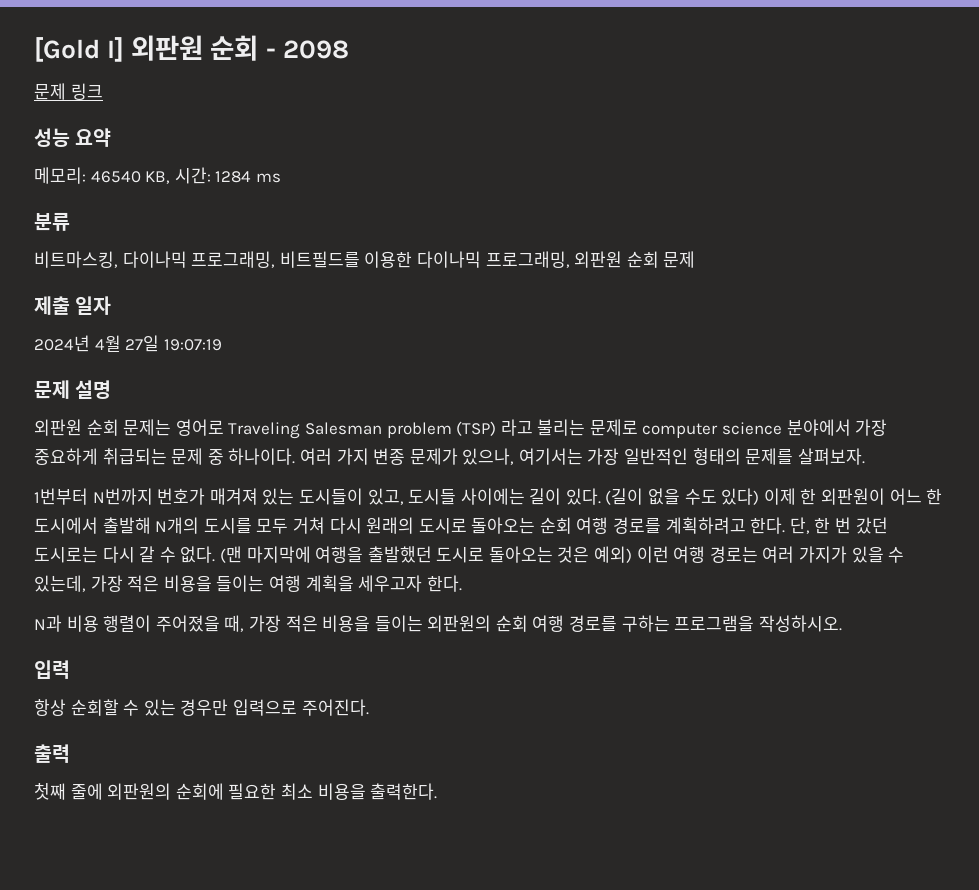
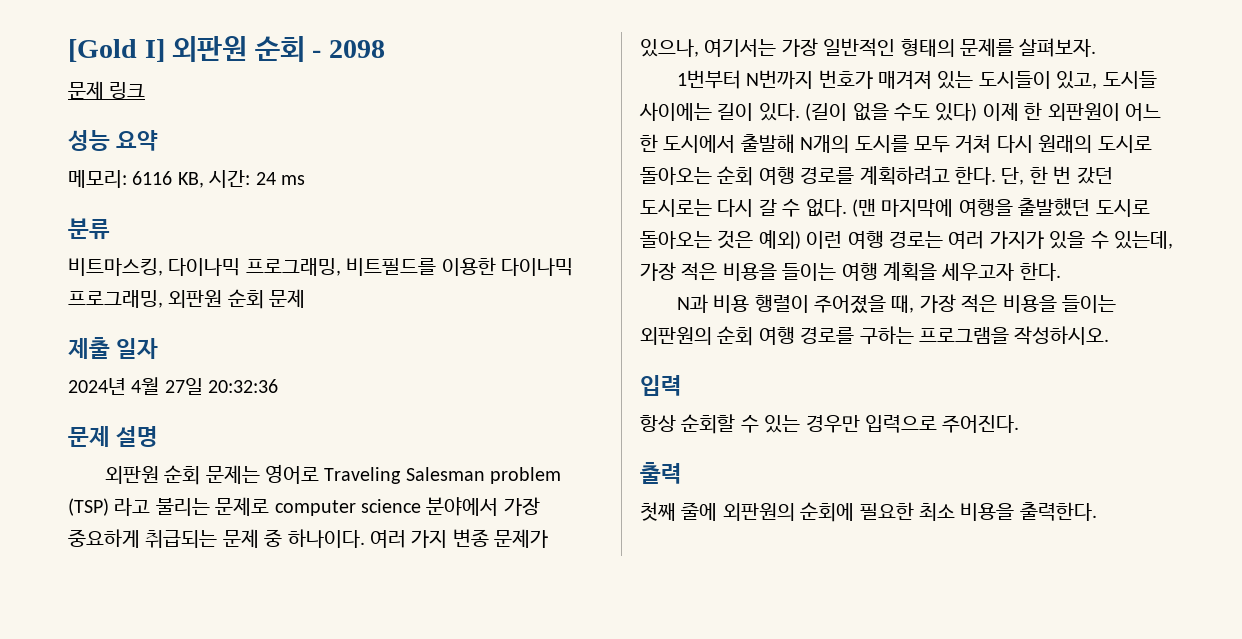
- 메모리: 46540 KB, 시간: 1284 ms
+ 메모리: 6116 KB, 시간: 24 ms
- 2024년 4월 27일 19:07:19
+ 2024년 4월 27일 20:32:36

